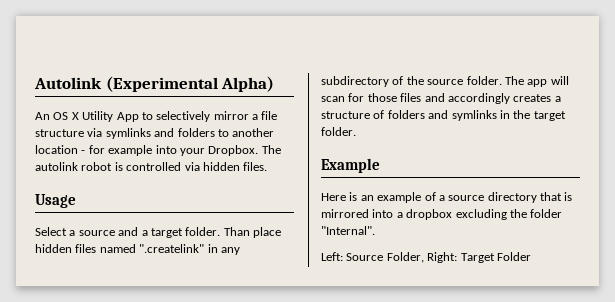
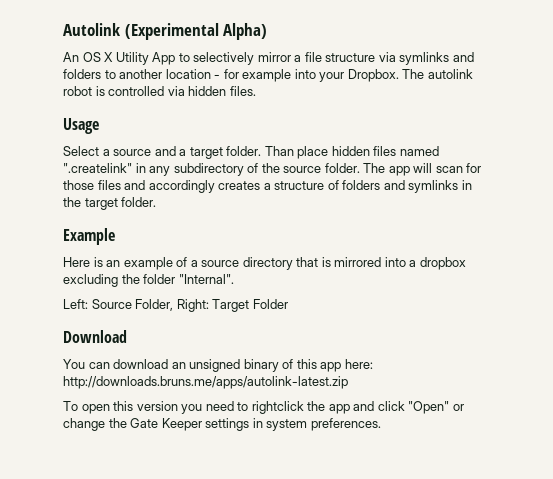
+ Download
+ You can download an unsigned binary of this app here: http://downloads.bruns.me/apps/autolink-latest.zip
+ To open this version you need to rightclick the app and click "Open" or change the Gate Keeper settings in system preferences.

